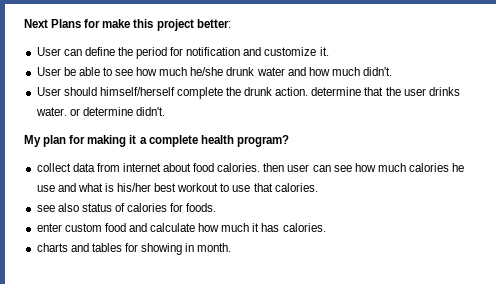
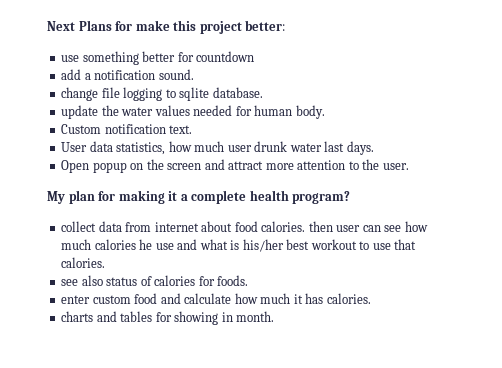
- User can define the period for notification and customize it.
- User be able to see how much he/she drunk water and how much didn't.
- User should himself/herself complete the drunk action. determine that the user drinks water. or determine didn't.
+ use something better for countdown
+ add a notification sound.
+ change file logging to sqlite database.
+ update the water values needed for human body.
+ Custom notification text.
+ User data statistics, how much user drunk water last days.
+ Open popup on the screen and attract more attention to the user.

